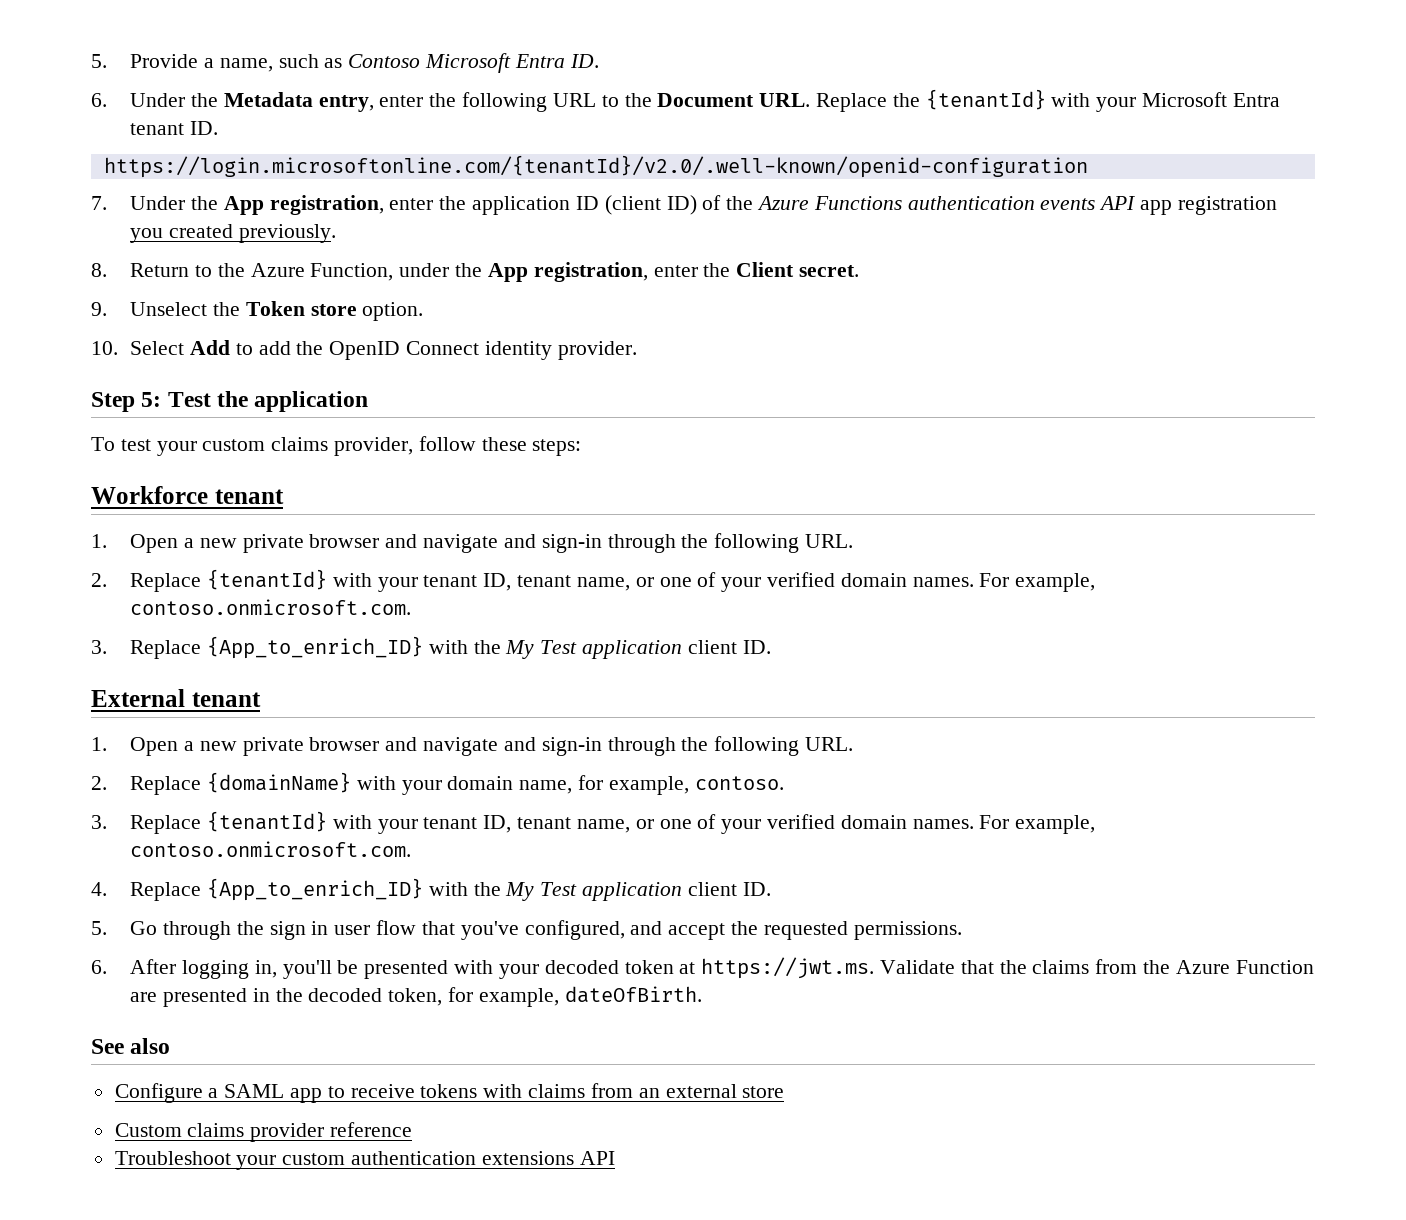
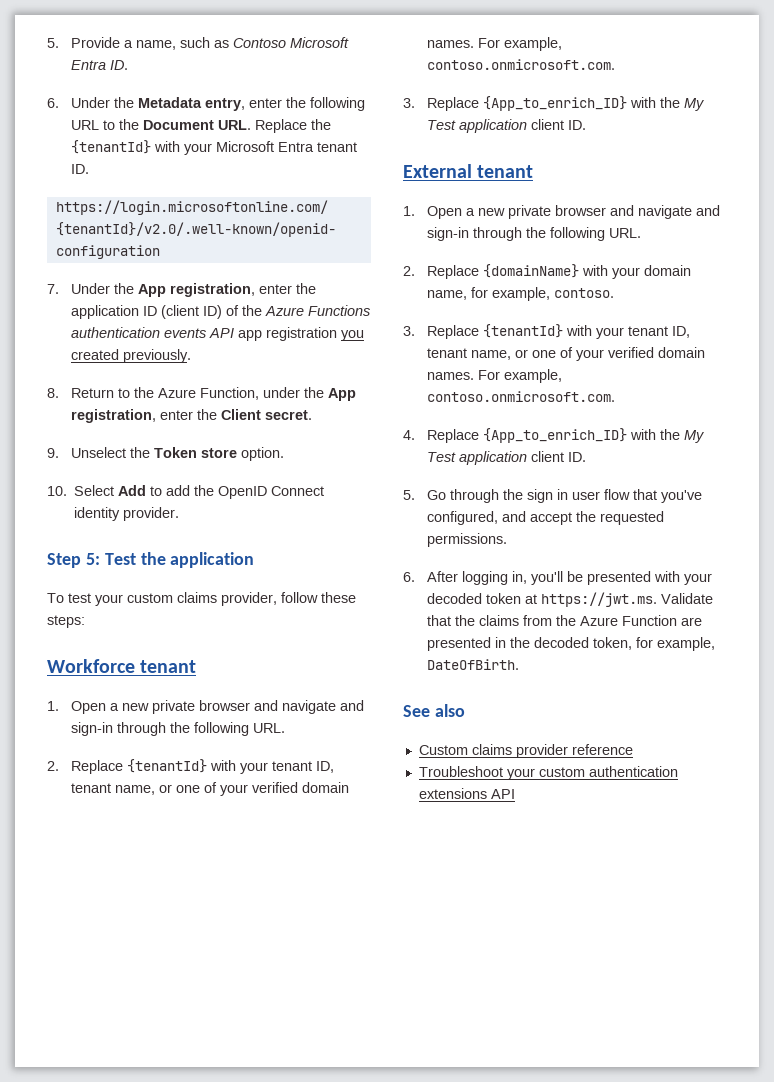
- 6. After logging in, you'll be presented with your decoded token at https://jwt.ms. Validate that the claims from the Azure Function are presented in the decoded token, for example, dateOfBirth.
+ 6. After logging in, you'll be presented with your decoded token at https://jwt.ms. Validate that the claims from the Azure Function are presented in the decoded token, for example, DateOfBirth.
- Configure a SAML app to receive tokens with claims from an external store

